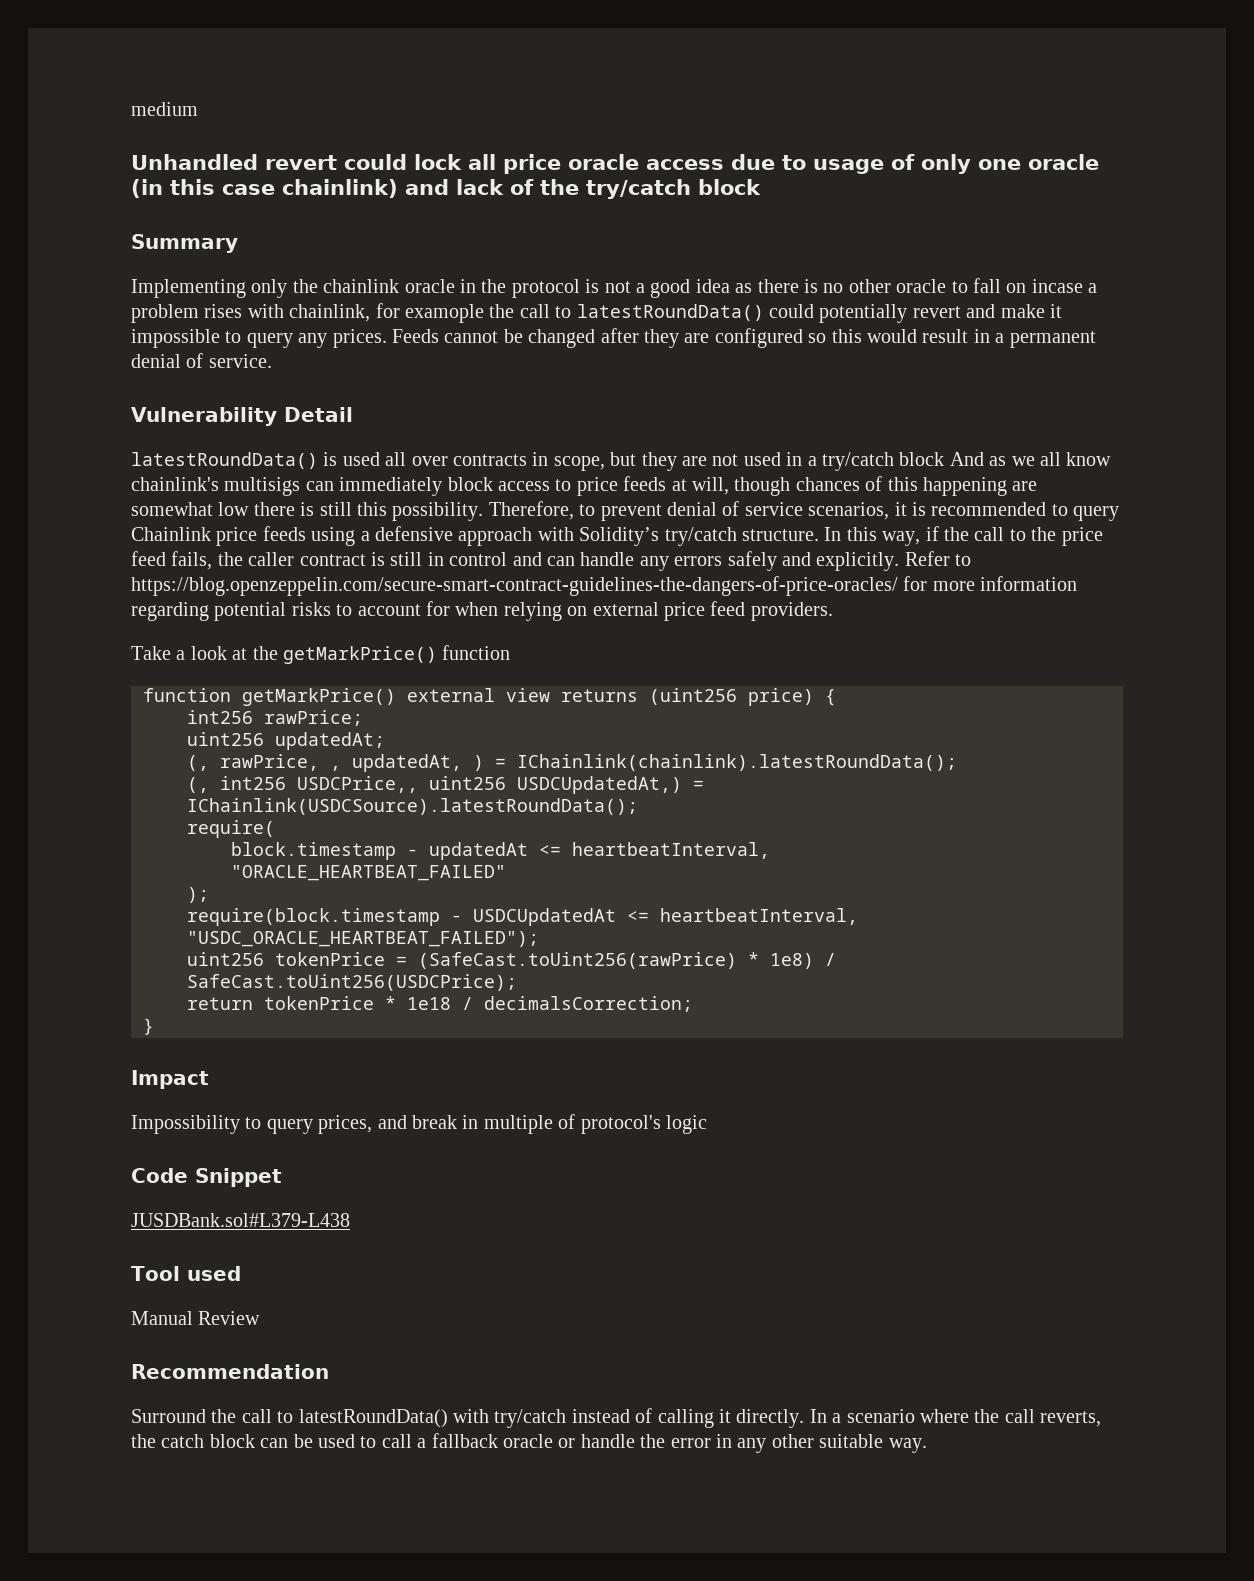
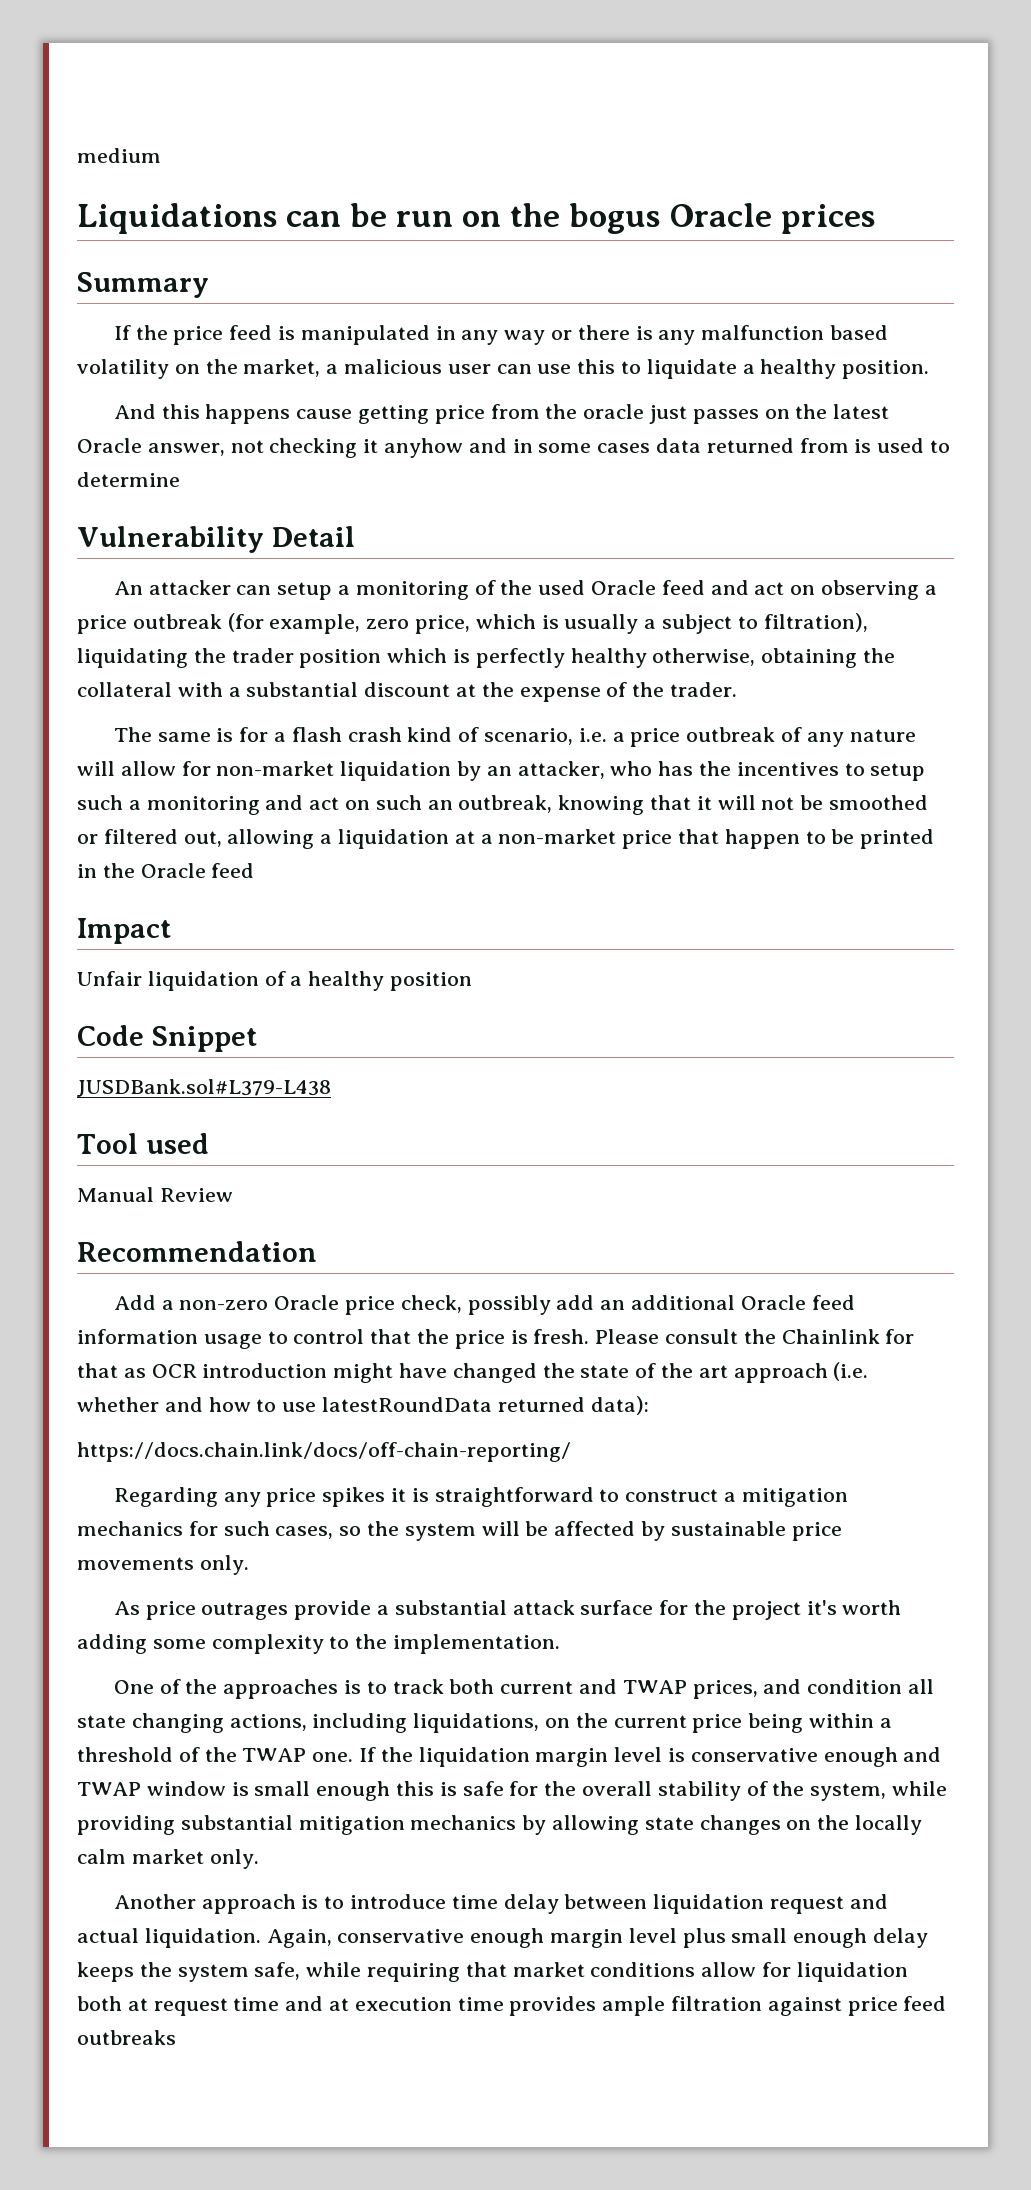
- Unhandled revert could lock all price oracle access due to usage of only one oracle (in this case chainlink) and lack of the try/catch block
+ Liquidations can be run on the bogus Oracle prices
  Summary
- Implementing only the chainlink oracle in the protocol is not a good idea as there is no other oracle to fall on incase a problem rises with chainlink, for examople the call to latestRoundData() could potentially revert and make it impossible to query any prices. Feeds cannot be changed after they are configured so this would result in a permanent denial of service.
+ If the price feed is manipulated in any way or there is any malfunction based volatility on the market, a malicious user can use this to liquidate a healthy position.
+ And this happens cause getting price from the oracle just passes on the latest Oracle answer, not checking it anyhow and in some cases data returned from is used to determine
  Vulnerability Detail
- latestRoundData() is used all over contracts in scope, but they are not used in a try/catch block And as we all know chainlink's multisigs can immediately block access to price feeds at will, though chances of this happening are somewhat low there is still this possibility. Therefore, to prevent denial of service scenarios, it is recommended to query Chainlink price feeds using a defensive approach with Solidity’s try/catch structure. In this way, if the call to the price feed fails, the caller contract is still in control and can handle any errors safely and explicitly. Refer to https://blog.openzeppelin.com/secure-smart-contract-guidelines-the-dangers-of-price-oracles/ for more information regarding potential risks to account for when relying on external price feed providers.
- Take a look at the getMarkPrice() function
- function getMarkPrice() external view returns (uint256 price) {
- int256 rawPrice;
- uint256 updatedAt;
- (, rawPrice, , updatedAt, ) = IChainlink(chainlink).latestRoundData();
- (, int256 USDCPrice,, uint256 USDCUpdatedAt,) = IChainlink(USDCSource).latestRoundData();
- require(
- block.timestamp - updatedAt <= heartbeatInterval,
- "ORACLE_HEARTBEAT_FAILED"
- );
- require(block.timestamp - USDCUpdatedAt <= heartbeatInterval, "USDC_ORACLE_HEARTBEAT_FAILED");
- uint256 tokenPrice = (SafeCast.toUint256(rawPrice) * 1e8) / SafeCast.toUint256(USDCPrice);
- return tokenPrice * 1e18 / decimalsCorrection;
- }
+ An attacker can setup a monitoring of the used Oracle feed and act on observing a price outbreak (for example, zero price, which is usually a subject to filtration), liquidating the trader position which is perfectly healthy otherwise, obtaining the collateral with a substantial discount at the expense of the trader.
+ The same is for a flash crash kind of scenario, i.e. a price outbreak of any nature will allow for non-market liquidation by an attacker, who has the incentives to setup such a monitoring and act on such an outbreak, knowing that it will not be smoothed or filtered out, allowing a liquidation at a non-market price that happen to be printed in the Oracle feed
  Impact
- Impossibility to query prices, and break in multiple of protocol's logic
+ Unfair liquidation of a healthy position
- Surround the call to latestRoundData() with try/catch instead of calling it directly. In a scenario where the call reverts, the catch block can be used to call a fallback oracle or handle the error in any other suitable way.
+ Add a non-zero Oracle price check, possibly add an additional Oracle feed information usage to control that the price is fresh. Please consult the Chainlink for that as OCR introduction might have changed the state of the art approach (i.e. whether and how to use latestRoundData returned data):
+ https://docs.chain.link/docs/off-chain-reporting/
+ Regarding any price spikes it is straightforward to construct a mitigation mechanics for such cases, so the system will be affected by sustainable price movements only.
+ As price outrages provide a substantial attack surface for the project it's worth adding some complexity to the implementation.
+ One of the approaches is to track both current and TWAP prices, and condition all state changing actions, including liquidations, on the current price being within a threshold of the TWAP one. If the liquidation margin level is conservative enough and TWAP window is small enough this is safe for the overall stability of the system, while providing substantial mitigation mechanics by allowing state changes on the locally calm market only.
+ Another approach is to introduce time delay between liquidation request and actual liquidation. Again, conservative enough margin level plus small enough delay keeps the system safe, while requiring that market conditions allow for liquidation both at request time and at execution time provides ample filtration against price feed outbreaks

